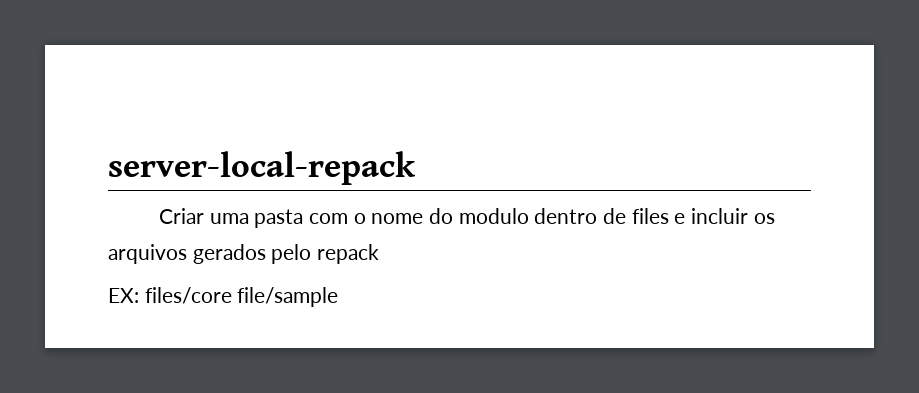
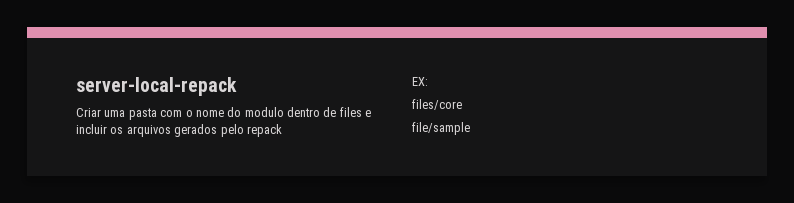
- EX: files/core file/sample
+ EX:
+ files/core
+ file/sample

